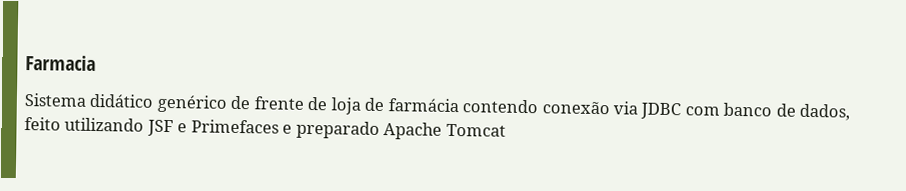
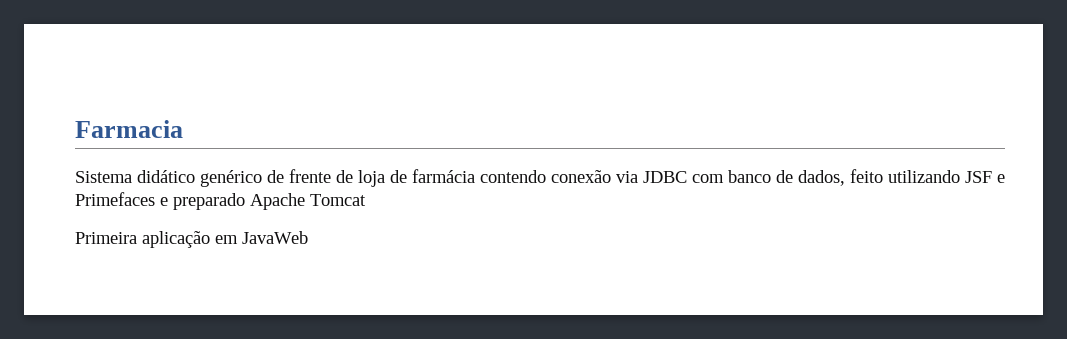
+ Primeira aplicação em JavaWeb

